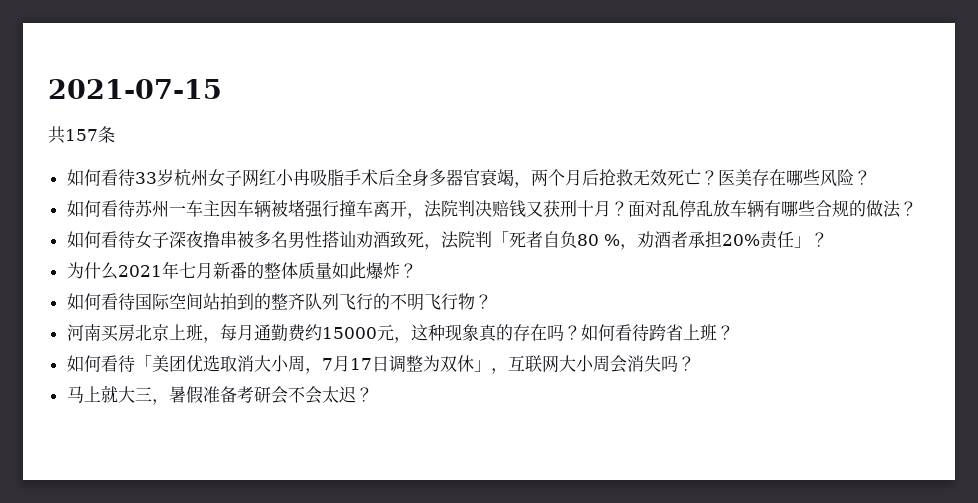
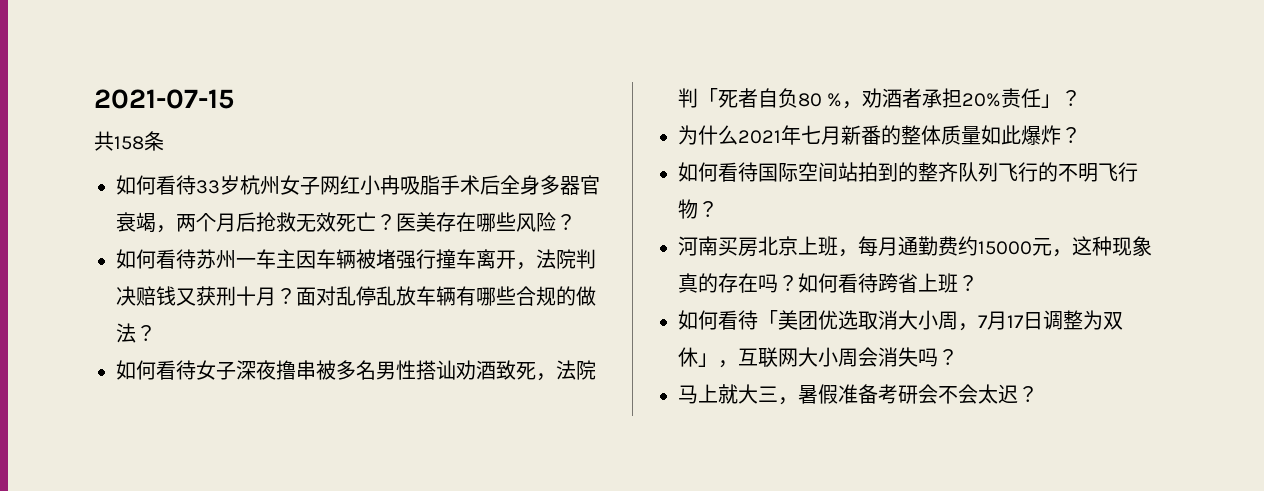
- 共157条
+ 共158条

